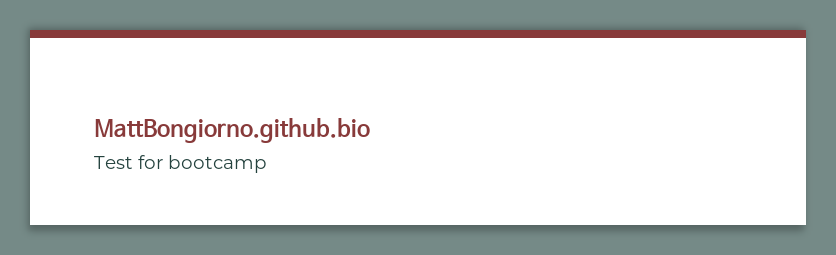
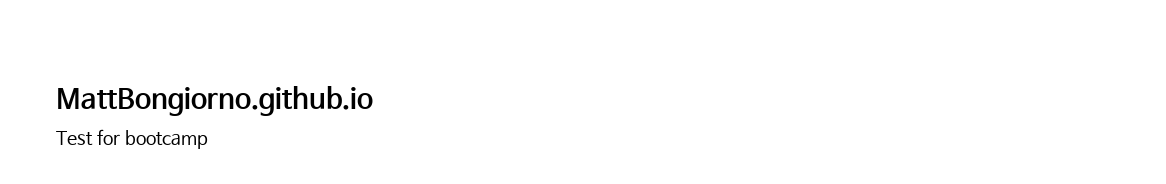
- MattBongiorno.github.bio
+ MattBongiorno.github.io

